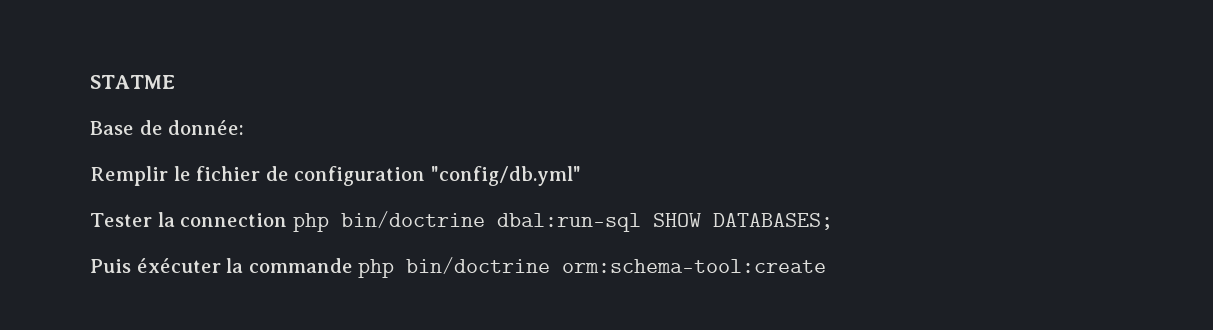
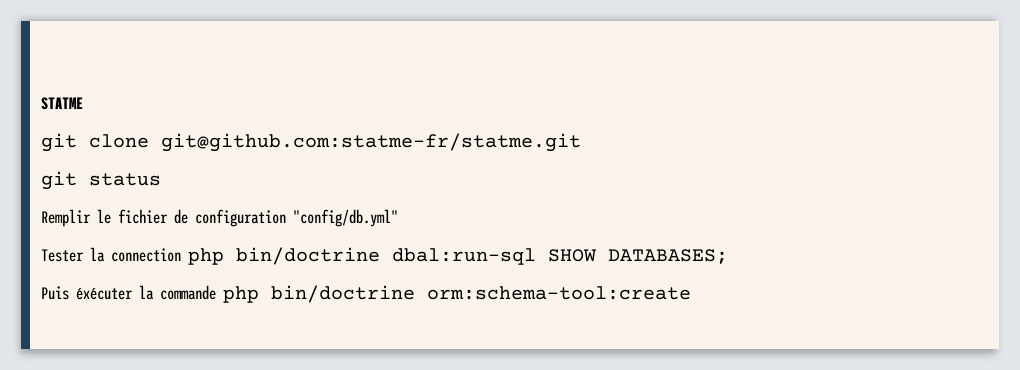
- Base de donnée:
+ git clone git@github.com:statme-fr/statme.git
+ git status

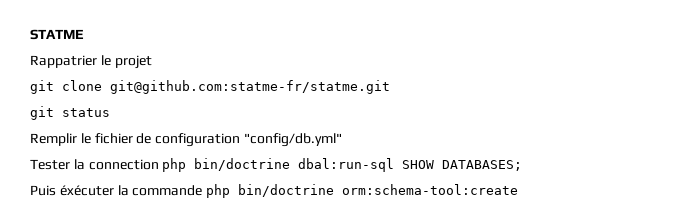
+ Rappatrier le projet

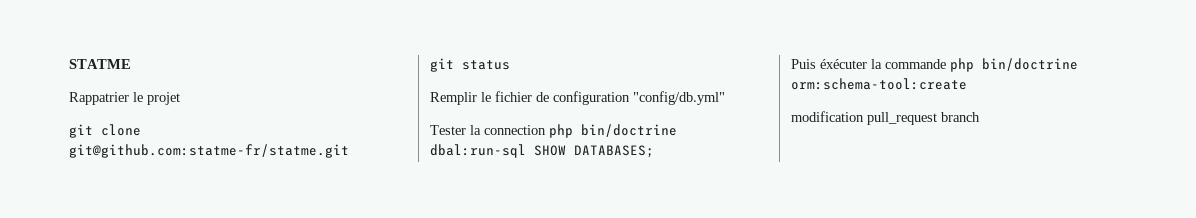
+ modification pull_request branch

